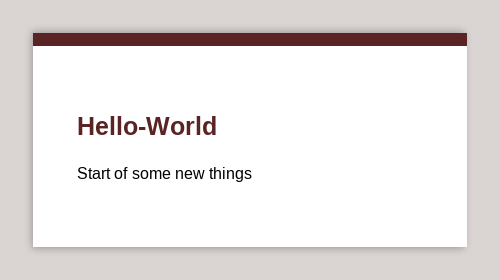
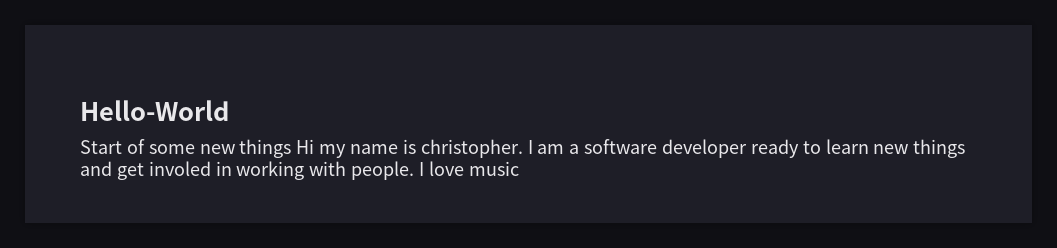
- Start of some new things
+ Start of some new things Hi my name is christopher. I am a software developer ready to learn new things and get involed in working with people. I love music

